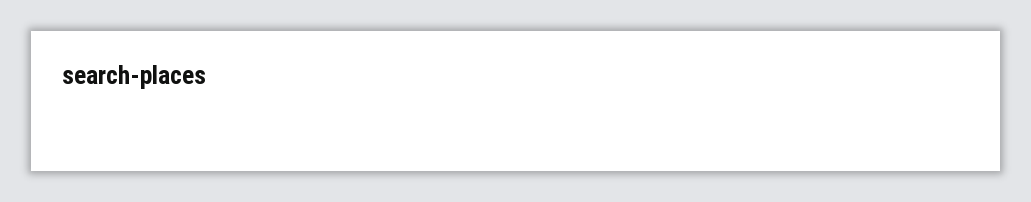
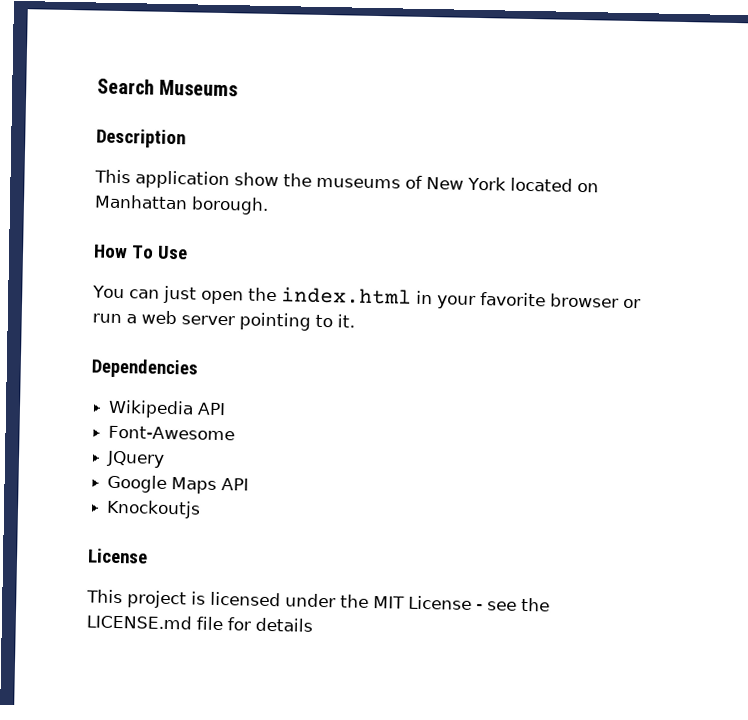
- search-places
+ Search Museums
+ Description
+ This application show the museums of New York located on Manhattan borough.
+ How To Use
+ You can just open the index.html in your favorite browser or run a web server pointing to it.
+ Dependencies
+ Wikipedia API
+ Font-Awesome
+ JQuery
+ Google Maps API
+ Knockoutjs
+ License
+ This project is licensed under the MIT License - see the LICENSE.md file for details

